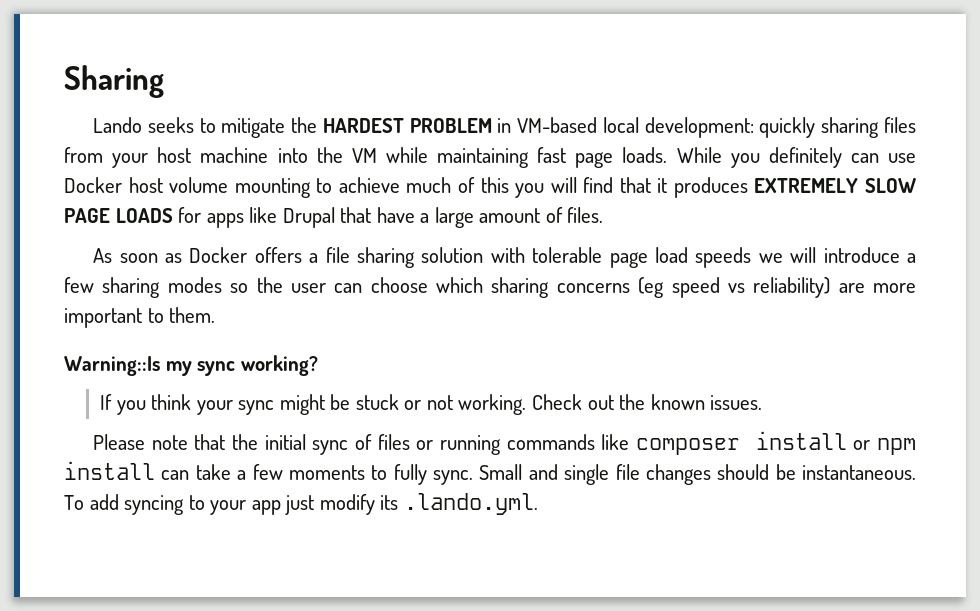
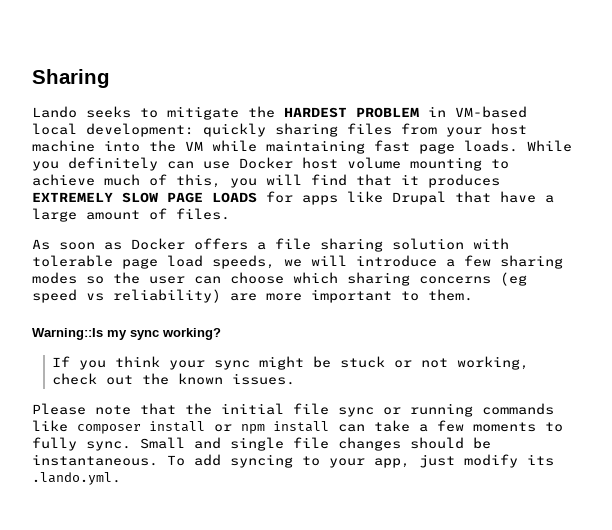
- While you definitely can use Docker host volume mounting to achieve much of this you will find that it produces EXTREMELY SLOW PAGE LOADS for apps like Drupal that have a large amount of files.
+ While you definitely can use Docker host volume mounting to achieve much of this, you will find that it produces EXTREMELY SLOW PAGE LOADS for apps like Drupal that have a large amount of files.
- As soon as Docker offers a file sharing solution with tolerable page load speeds we will introduce a few sharing modes so the user can choose which sharing concerns (eg speed vs reliability) are more important to them.
+ As soon as Docker offers a file sharing solution with tolerable page load speeds, we will introduce a few sharing modes so the user can choose which sharing concerns (eg speed vs reliability) are more important to them.
- If you think your sync might be stuck or not working. Check out the known issues.
+ If you think your sync might be stuck or not working, check out the known issues.
- Please note that the initial sync of files or running commands like composer install or npm install can take a few moments to fully sync.
+ Please note that the initial file sync or running commands like composer install or npm install can take a few moments to fully sync.
- To add syncing to your app just modify its .lando.yml.
+ To add syncing to your app, just modify its .lando.yml.

